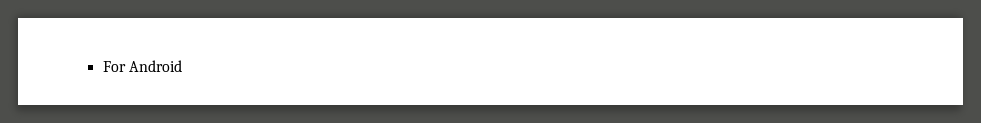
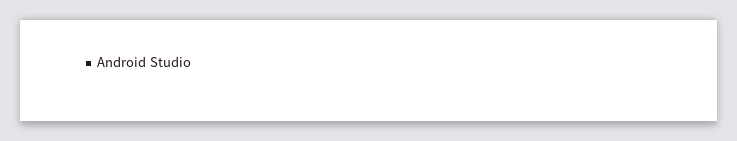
- For Android
+ Android Studio

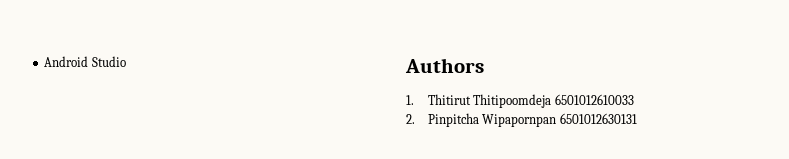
+ Authors
+ 1. Thitirut Thitipoomdeja 6501012610033
+ 2. Pinpitcha Wipapornpan 6501012630131

